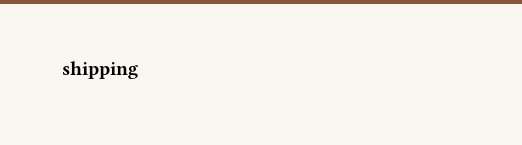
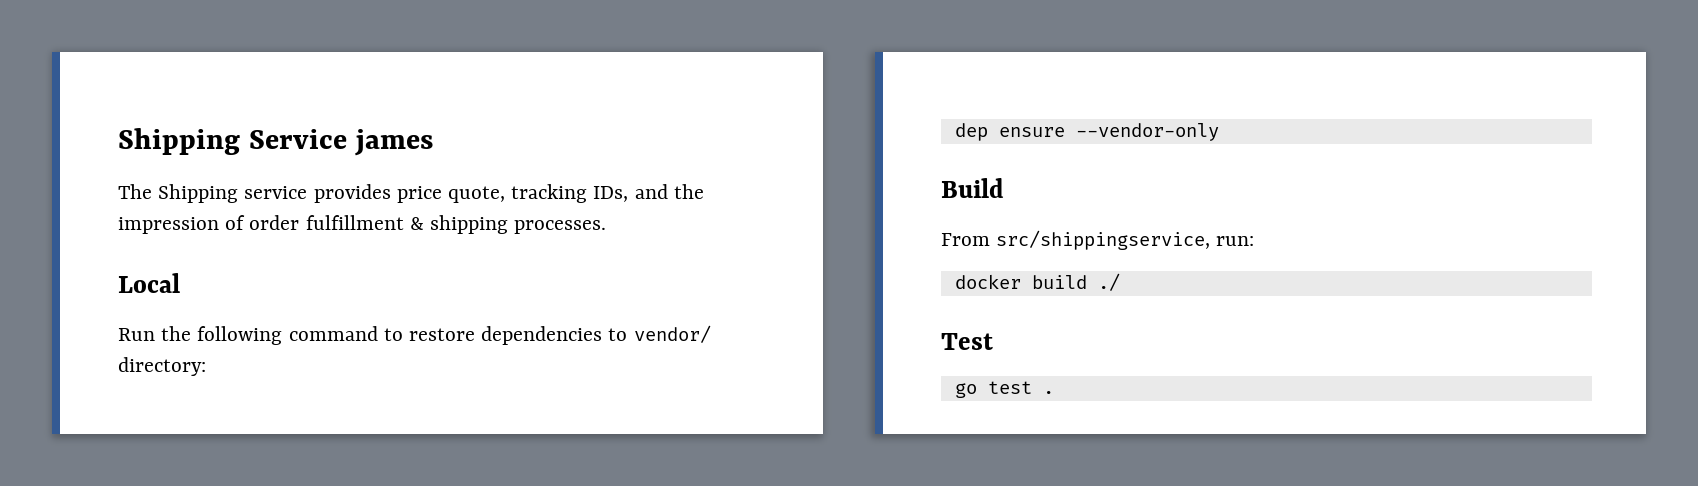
- shipping
+ Shipping Service james
+ The Shipping service provides price quote, tracking IDs, and the impression of order fulfillment & shipping processes.
+ Local
+ Run the following command to restore dependencies to vendor/ directory:
+ dep ensure --vendor-only
+ Build
+ From src/shippingservice, run:
+ docker build ./
+ Test
+ go test .

